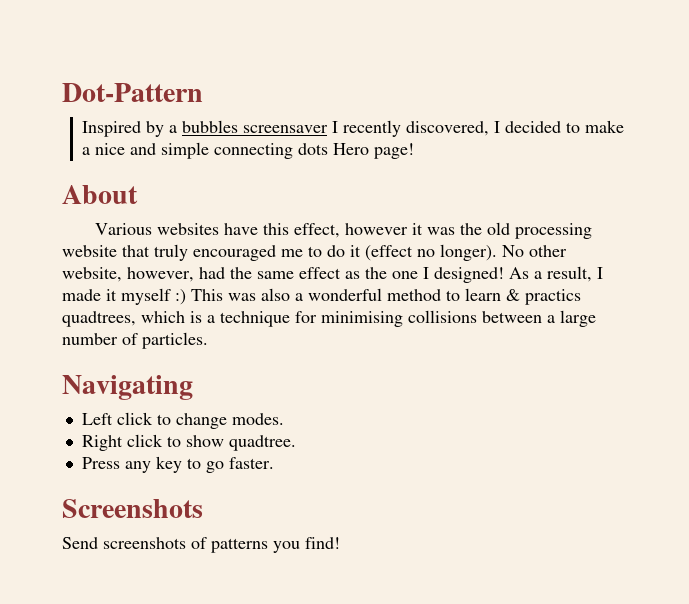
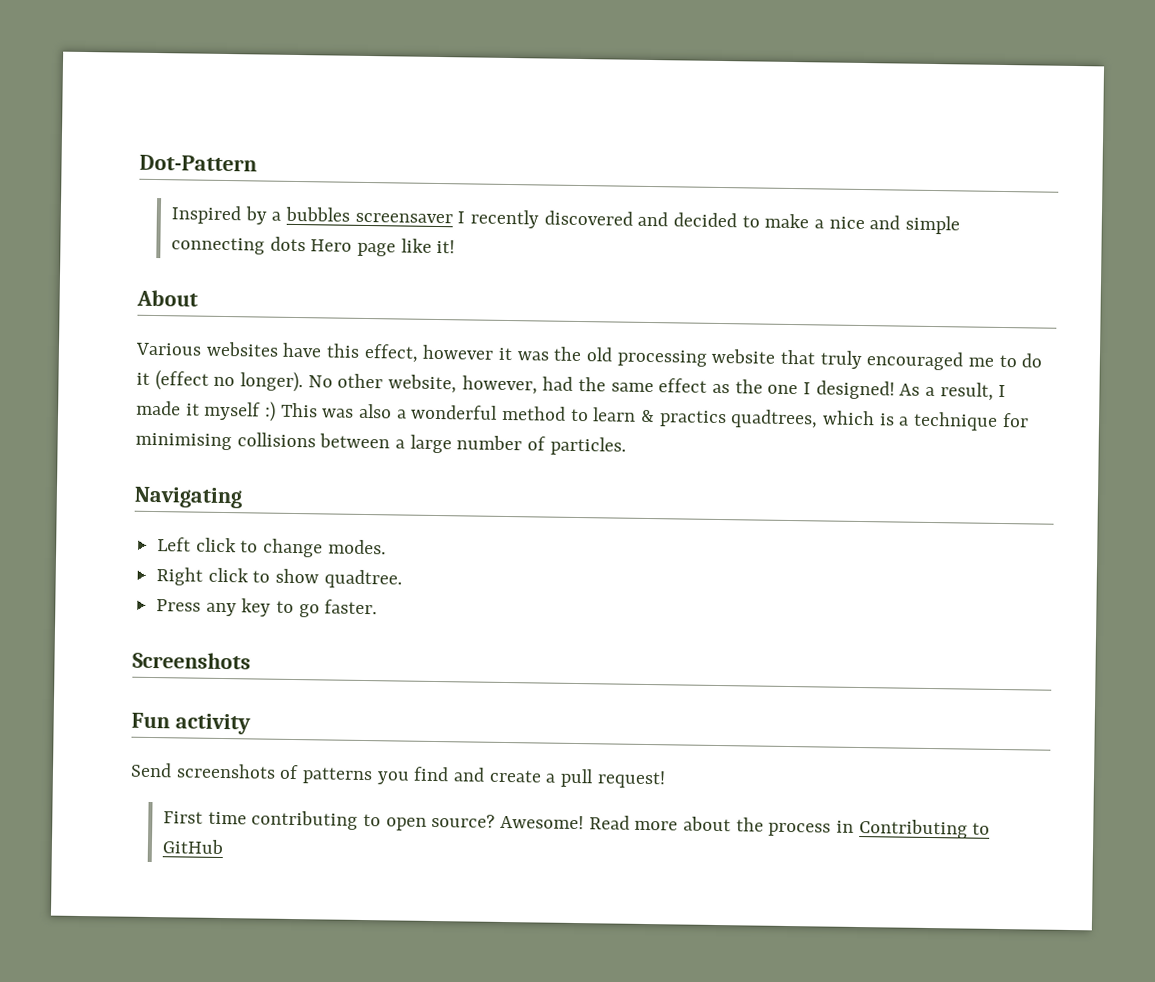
- Inspired by a bubbles screensaver I recently discovered, I decided to make a nice and simple connecting dots Hero page!
+ Inspired by a bubbles screensaver I recently discovered and decided to make a nice and simple connecting dots Hero page like it!
+ Fun activity
- Send screenshots of patterns you find!
+ Send screenshots of patterns you find and create a pull request!
+ First time contributing to open source? Awesome! Read more about the process in Contributing to GitHub

